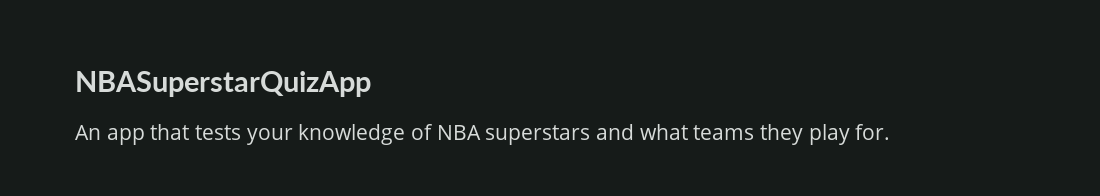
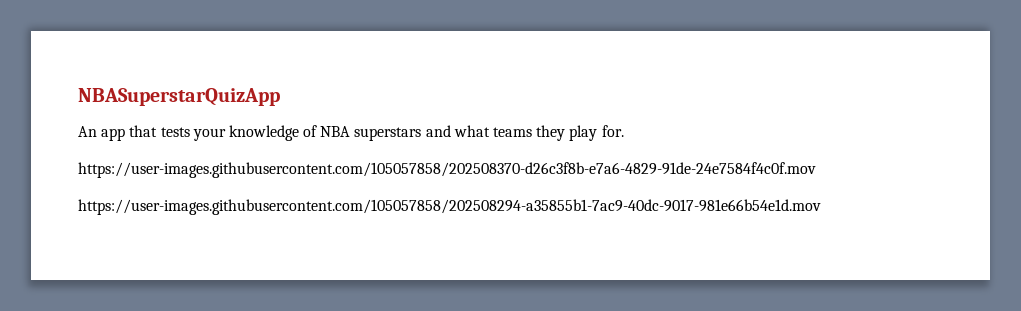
+ https://user-images.githubusercontent.com/105057858/202508370-d26c3f8b-e7a6-4829-91de-24e7584f4c0f.mov
+ https://user-images.githubusercontent.com/105057858/202508294-a35855b1-7ac9-40dc-9017-981e66b54e1d.mov

